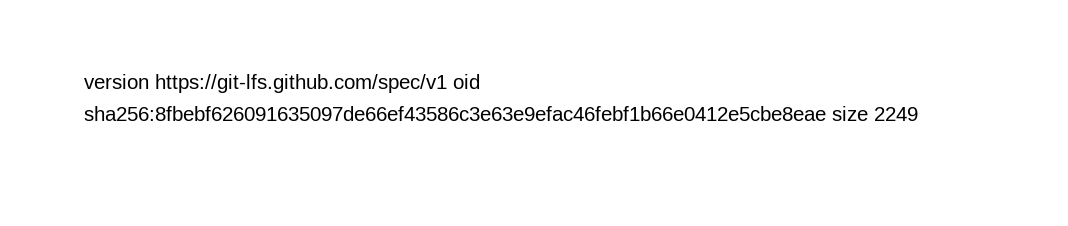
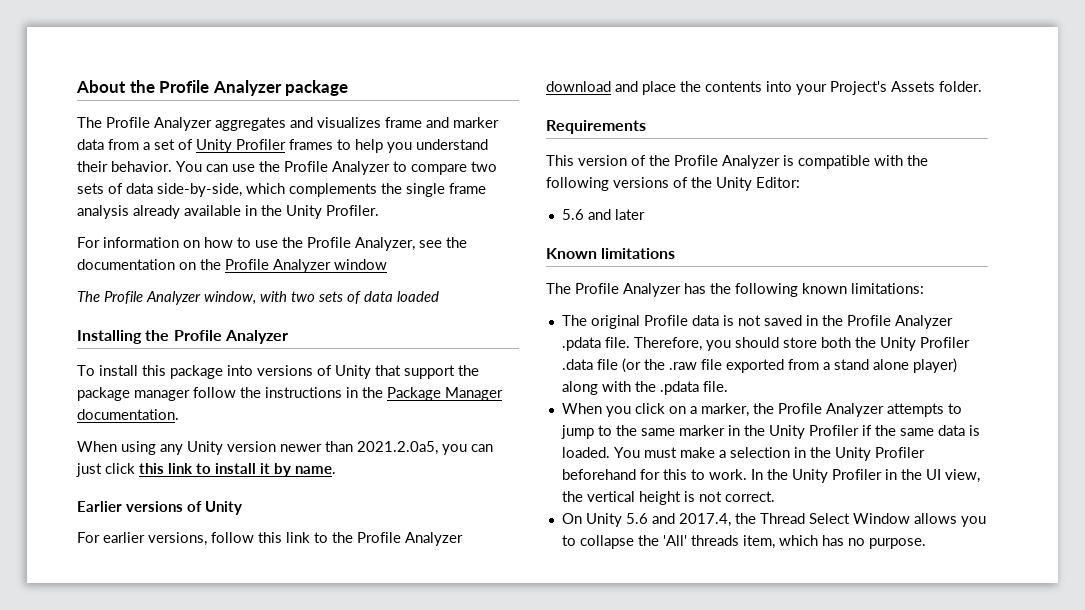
- version https://git-lfs.github.com/spec/v1 oid sha256:8fbebf626091635097de66ef43586c3e63e9efac46febf1b66e0412e5cbe8eae size 2249
+ About the Profile Analyzer package
+ The Profile Analyzer aggregates and visualizes frame and marker data from a set of Unity Profiler frames to help you understand their behavior. You can use the Profile Analyzer to compare two sets of data side-by-side, which complements the single frame analysis already available in the Unity Profiler.
+ For information on how to use the Profile Analyzer, see the documentation on the Profile Analyzer window
+ The Profile Analyzer window, with two sets of data loaded
+ Installing the Profile Analyzer
+ To install this package into versions of Unity that support the package manager follow the instructions in the Package Manager documentation.
+ When using any Unity version newer than 2021.2.0a5, you can just click this link to install it by name.
+ Earlier versions of Unity
+ For earlier versions, follow this link to the Profile Analyzer download and place the contents into your Project's Assets folder.
+ Requirements
+ This version of the Profile Analyzer is compatible with the following versions of the Unity Editor:
+ 5.6 and later
+ Known limitations
+ The Profile Analyzer has the following known limitations:
+ The original Profile data is not saved in the Profile Analyzer .pdata file. Therefore, you should store both the Unity Profiler .data file (or the .raw file exported from a stand alone player) along with the .pdata file.
+ When you click on a marker, the Profile Analyzer attempts to jump to the same marker in the Unity Profiler if the same data is loaded. You must make a selection in the Unity Profiler beforehand for this to work. In the Unity Profiler in the UI view, the vertical height is not correct.
+ On Unity 5.6 and 2017.4, the Thread Select Window allows you to collapse the 'All' threads item, which has no purpose.

